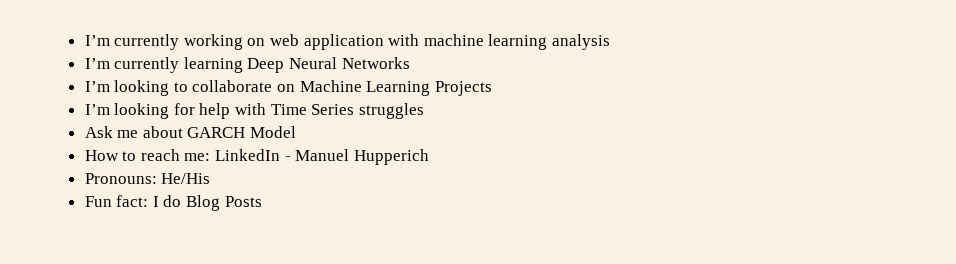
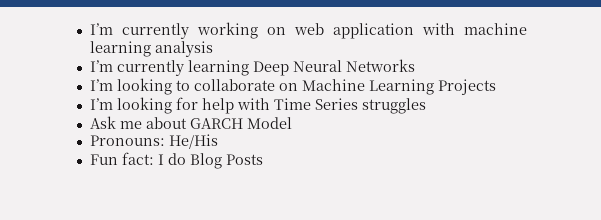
- How to reach me: LinkedIn - Manuel Hupperich

